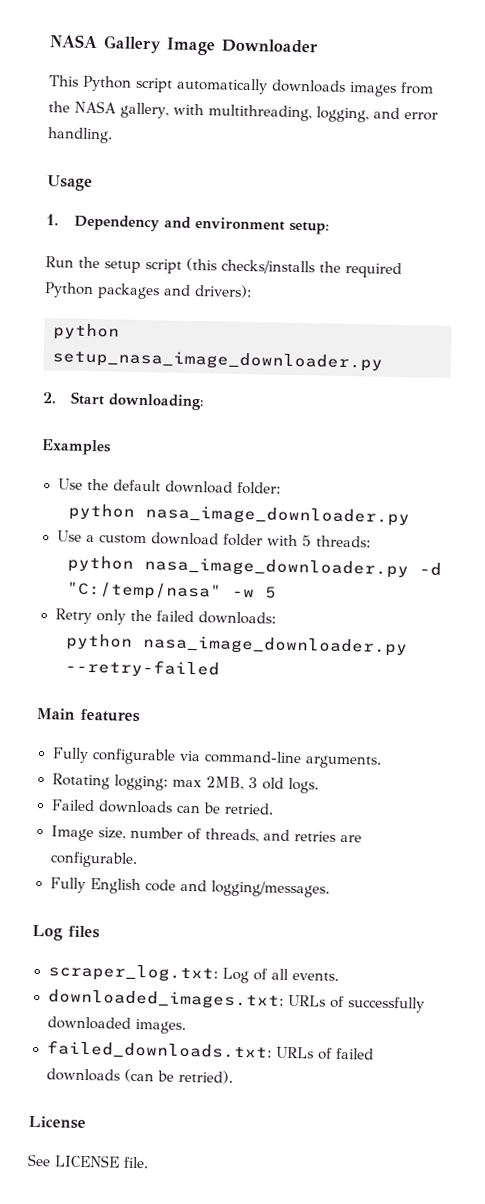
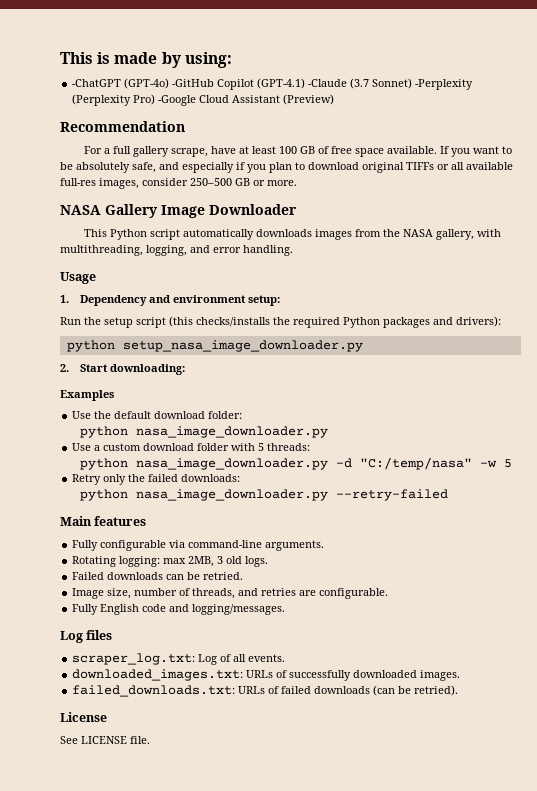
+ This is made by using:
+ -ChatGPT (GPT-4o) -GitHub Copilot (GPT-4.1) -Claude (3.7 Sonnet) -Perplexity (Perplexity Pro) -Google Cloud Assistant (Preview)
+ Recommendation
+ For a full gallery scrape, have at least 100 GB of free space available. If you want to be absolutely safe, and especially if you plan to download original TIFFs or all available full-res images, consider 250–500 GB or more.

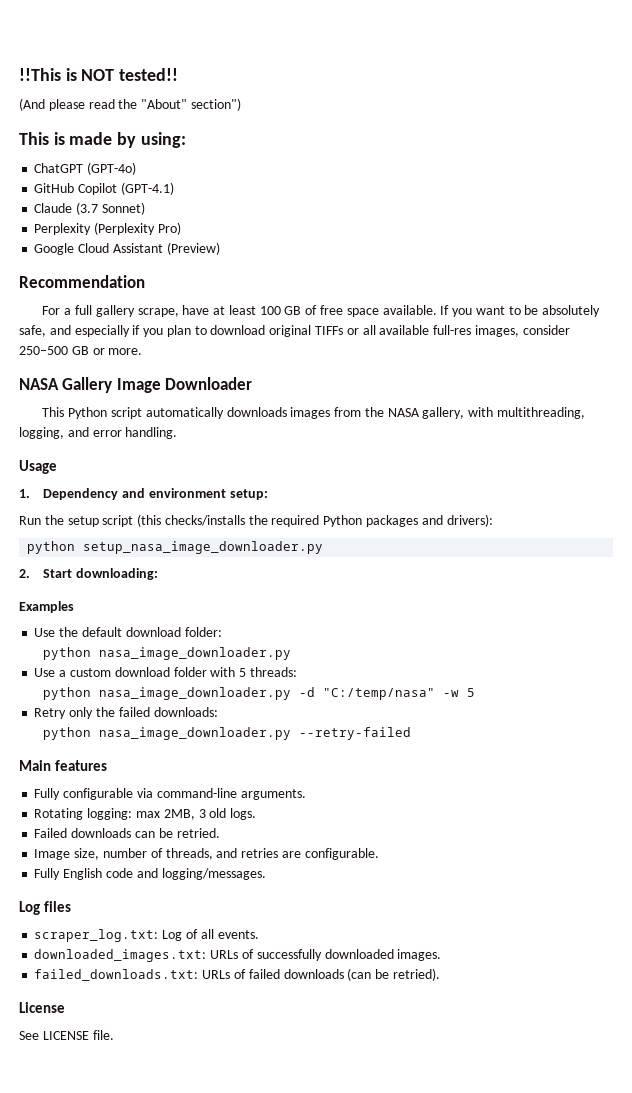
+ !!This is NOT tested!!
+ (And please read the "About" section")
- -ChatGPT (GPT-4o) -GitHub Copilot (GPT-4.1) -Claude (3.7 Sonnet) -Perplexity (Perplexity Pro) -Google Cloud Assistant (Preview)
+ ChatGPT (GPT-4o)
+ GitHub Copilot (GPT-4.1)
+ Claude (3.7 Sonnet)
+ Perplexity (Perplexity Pro)
+ Google Cloud Assistant (Preview)

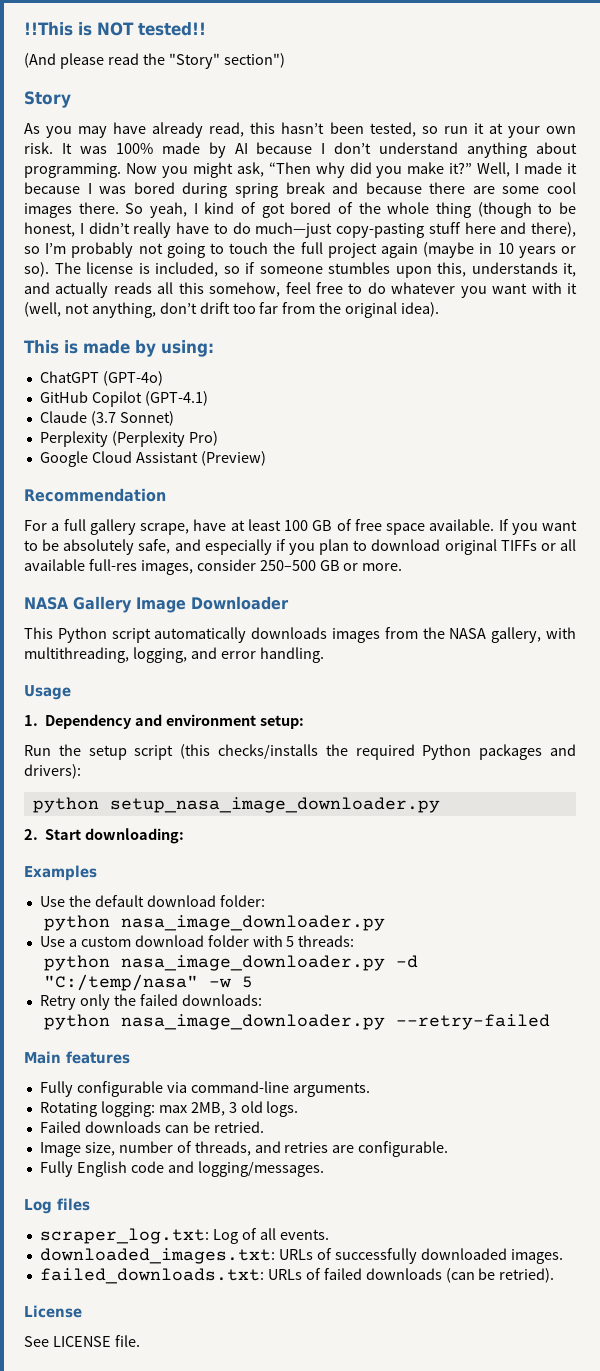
- (And please read the "About" section")
+ (And please read the "Story" section")
+ Story
+ As you may have already read, this hasn’t been tested, so run it at your own risk. It was 100% made by AI because I don’t understand anything about programming. Now you might ask, “Then why did you make it?” Well, I made it because I was bored during spring break and because there are some cool images there. So yeah, I kind of got bored of the whole thing (though to be honest, I didn’t really have to do much—just copy-pasting stuff here and there), so I’m probably not going to touch the full project again (maybe in 10 years or so). The license is included, so if someone stumbles upon this, understands it, and actually reads all this somehow, feel free to do whatever you want with it (well, not anything, don’t drift too far from the original idea).

